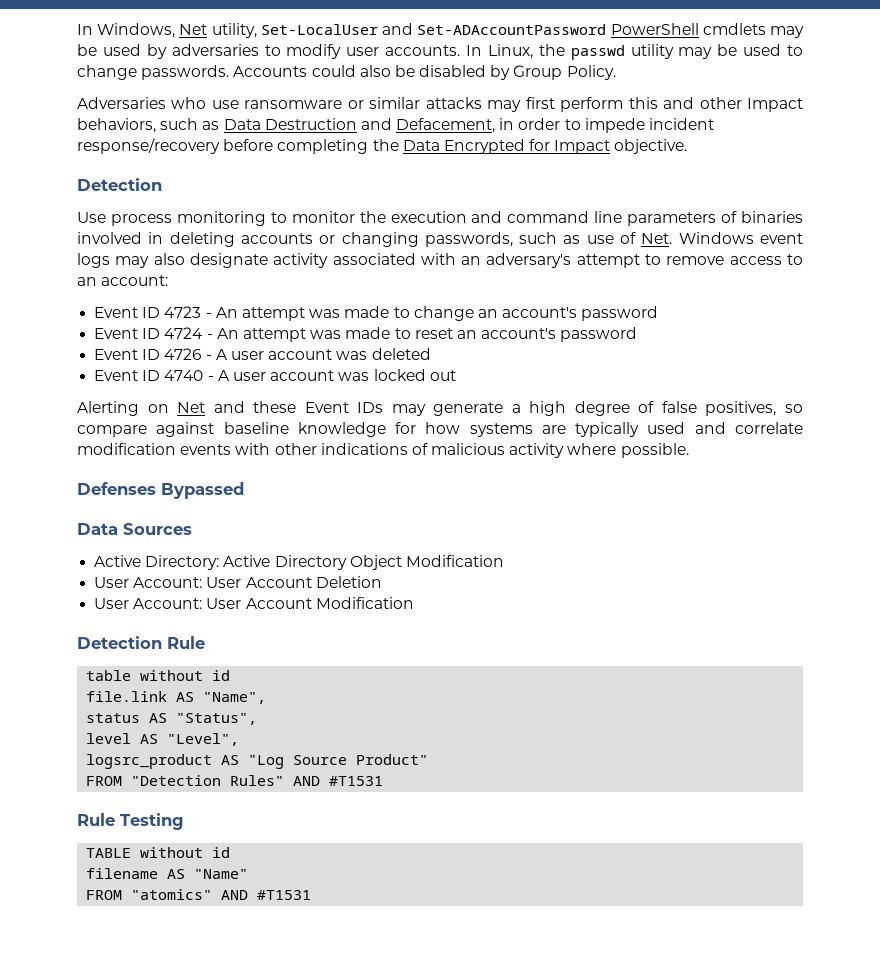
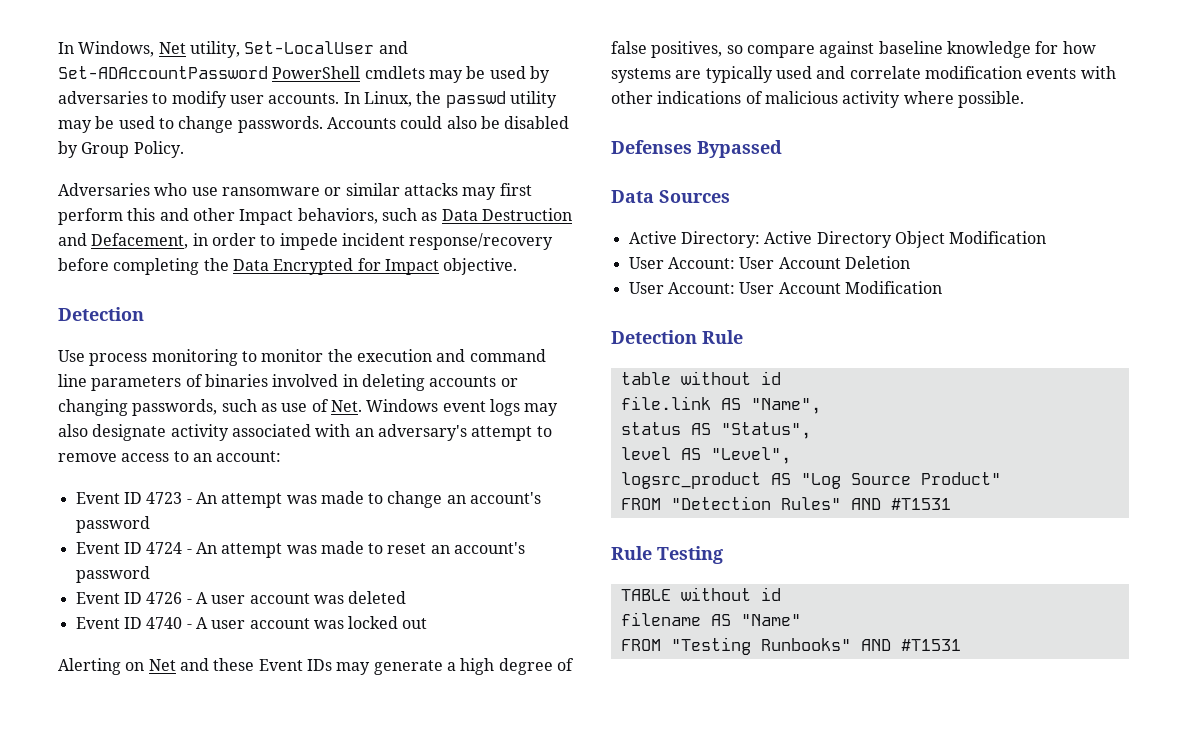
- FROM "atomics" AND #T1531
+ FROM "Testing Runbooks" AND #T1531

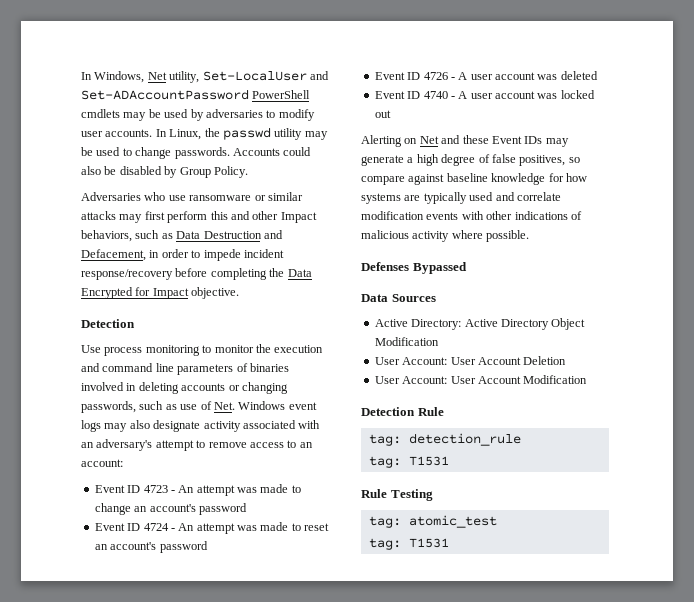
- table without id
- file.link AS "Name",
- status AS "Status",
- level AS "Level",
- logsrc_product AS "Log Source Product"
- FROM "Detection Rules" AND #T1531
+ tag: detection_rule
+ tag: T1531
  Rule Testing
- TABLE without id
- filename AS "Name"
- FROM "Testing Runbooks" AND #T1531
+ tag: atomic_test
+ tag: T1531

